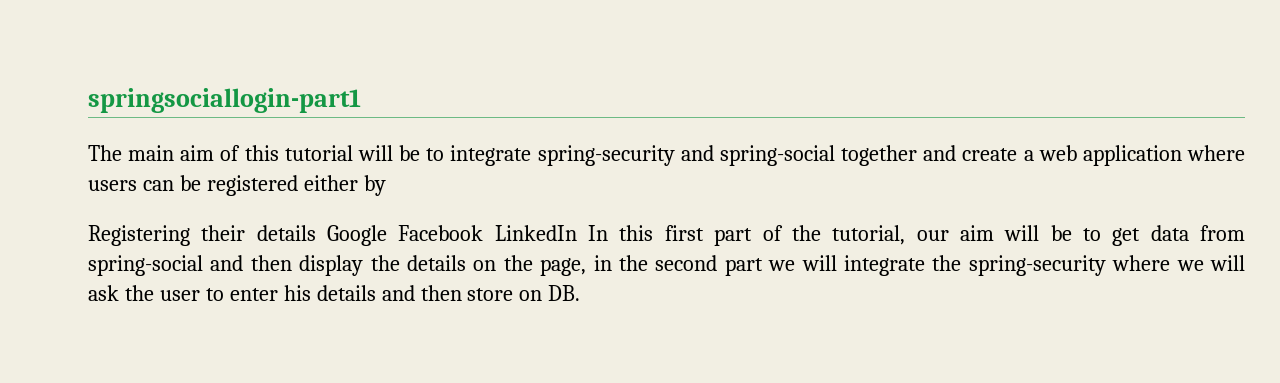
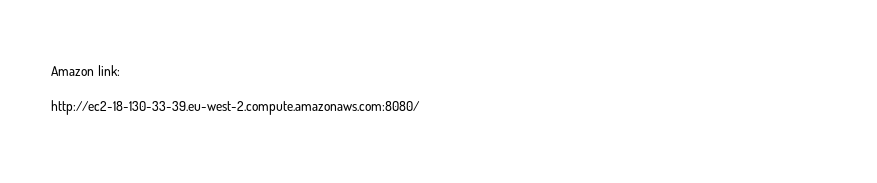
- springsociallogin-part1
- The main aim of this tutorial will be to integrate spring-security and spring-social together and create a web application where users can be registered either by
- Registering their details Google Facebook LinkedIn In this first part of the tutorial, our aim will be to get data from spring-social and then display the details on the page, in the second part we will integrate the spring-security where we will ask the user to enter his details and then store on DB.
+ Amazon link:
+ http://ec2-18-130-33-39.eu-west-2.compute.amazonaws.com:8080/

